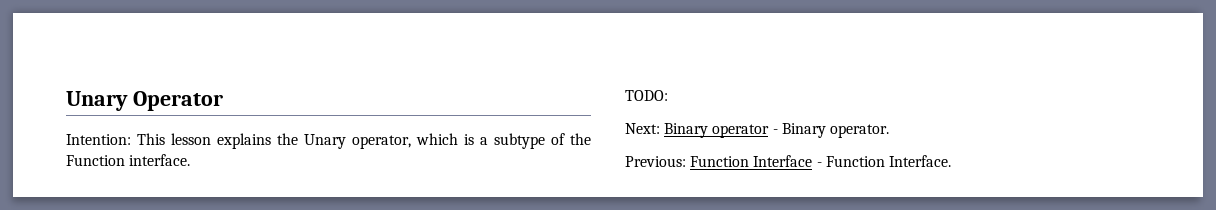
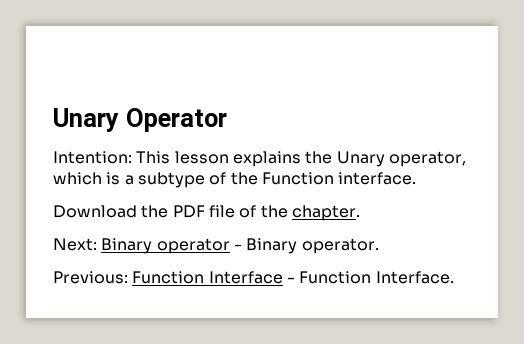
- TODO:
+ Download the PDF file of the chapter.

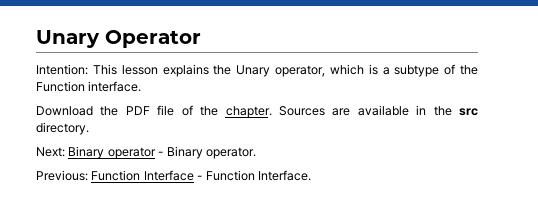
+ Sources are available in the src directory.

